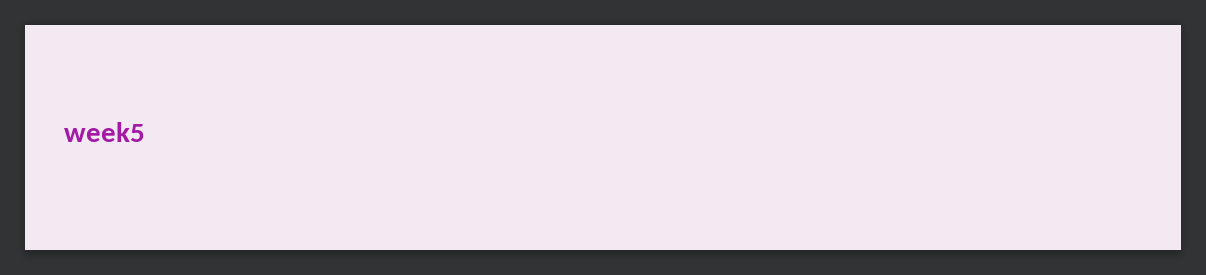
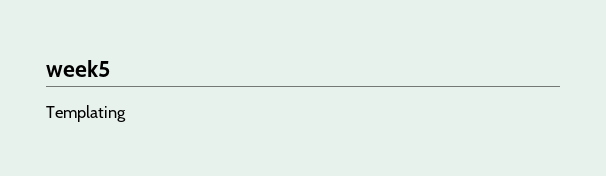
+ Templating

